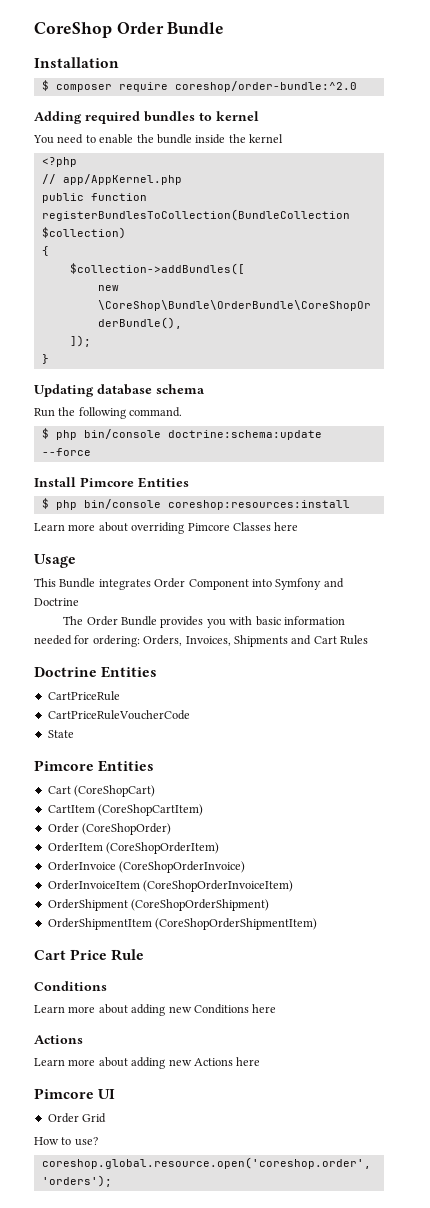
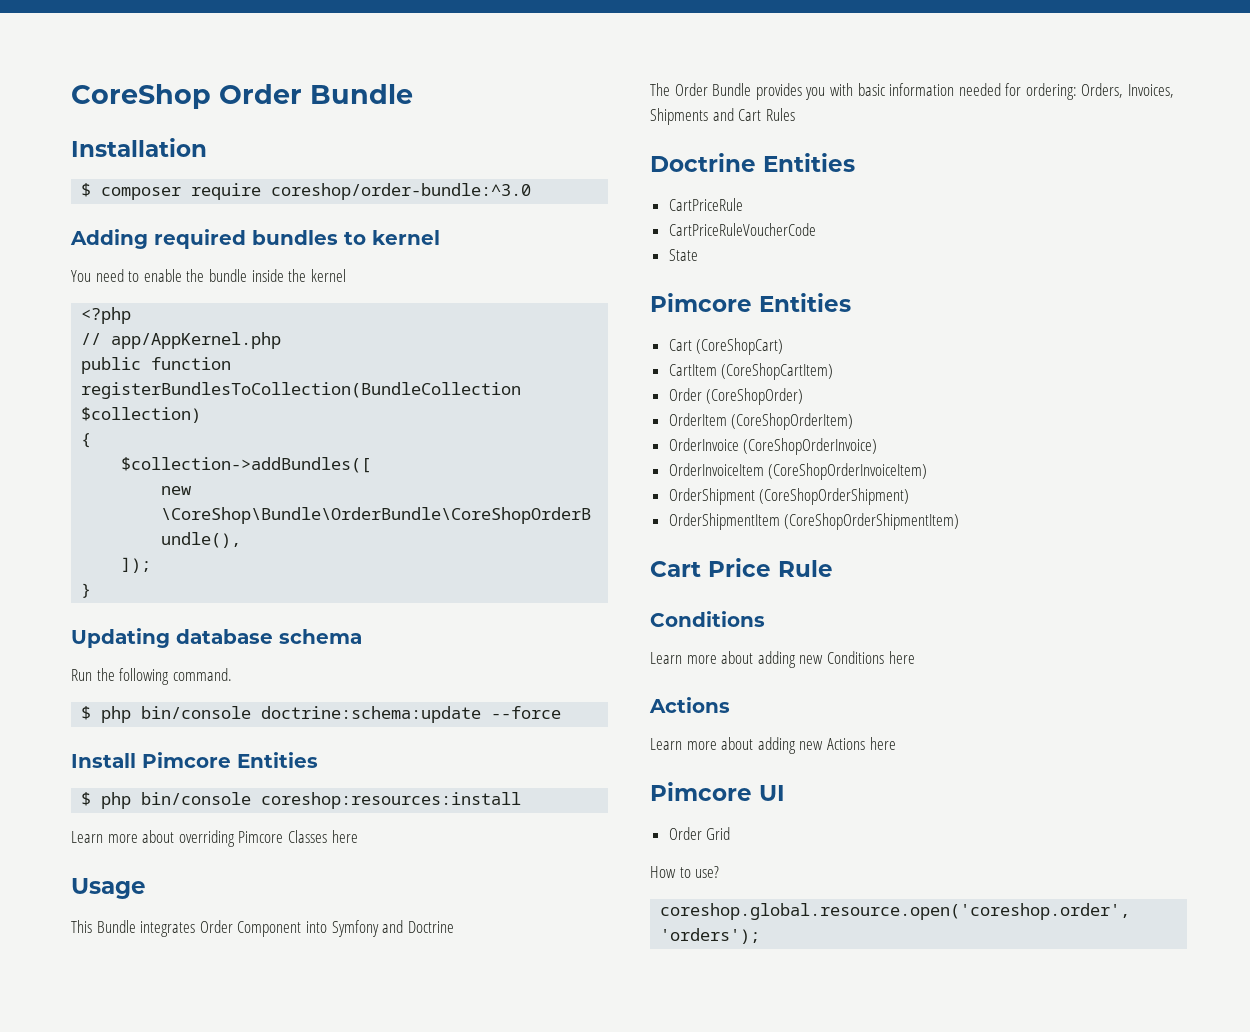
- $ composer require coreshop/order-bundle:^2.0
+ $ composer require coreshop/order-bundle:^3.0

